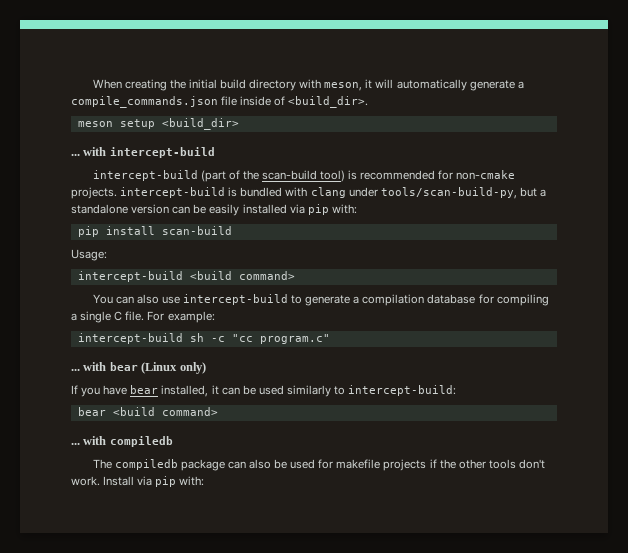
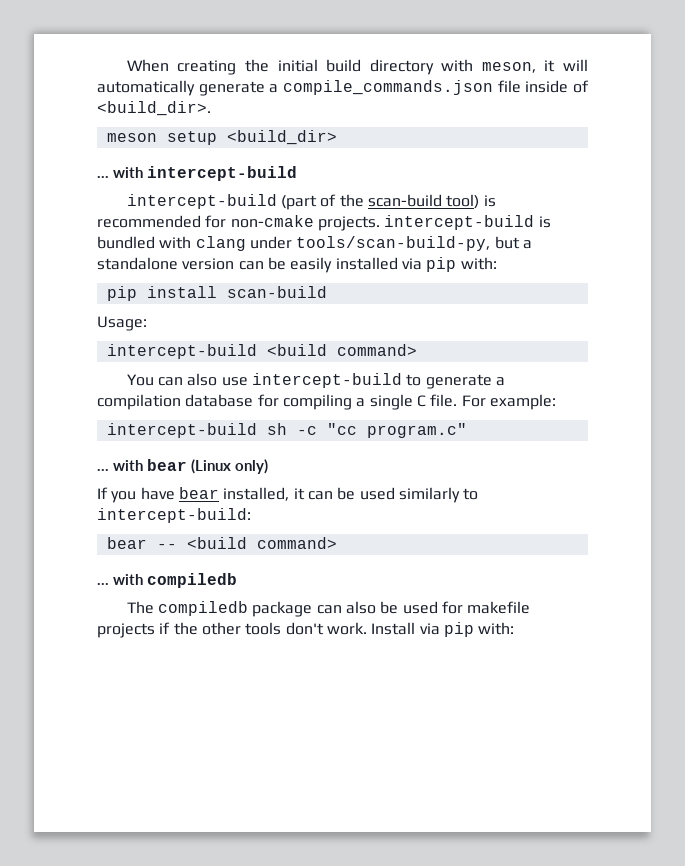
- bear <build command>
+ bear -- <build command>

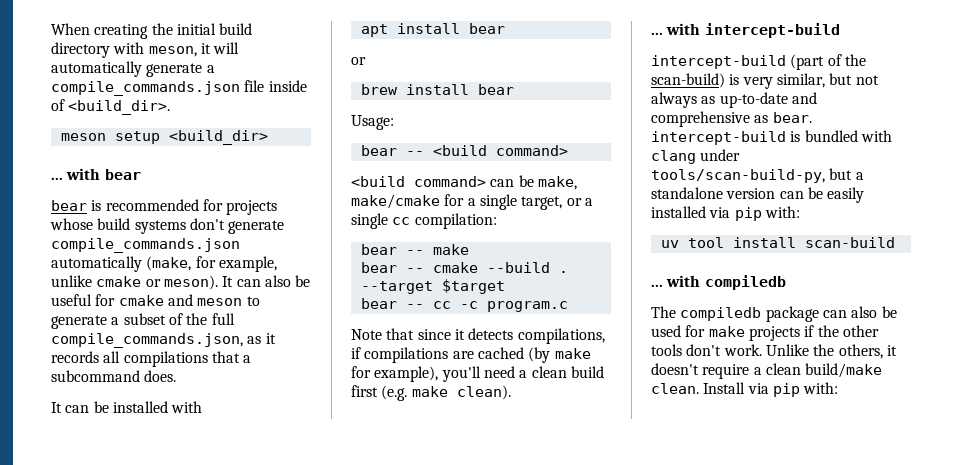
+ ... with bear
+ bear is recommended for projects whose build systems don't generate compile_commands.json automatically (make, for example, unlike cmake or meson). It can also be useful for cmake and meson to generate a subset of the full compile_commands.json, as it records all compilations that a subcommand does.
+ It can be installed with
+ apt install bear
+ or
+ brew install bear
+ Usage:
+ bear -- <build command>
+ <build command> can be make, make/cmake for a single target, or a single cc compilation:
+ bear -- make
+ bear -- cmake --build . --target $target
+ bear -- cc -c program.c
+ Note that since it detects compilations, if compilations are cached (by make for example), you'll need a clean build first (e.g. make clean).
- intercept-build (part of the scan-build tool) is recommended for non-cmake projects. intercept-build is bundled with clang under tools/scan-build-py, but a standalone version can be easily installed via pip with:
+ intercept-build (part of the scan-build) is very similar, but not always as up-to-date and comprehensive as bear. intercept-build is bundled with clang under tools/scan-build-py, but a standalone version can be easily installed via pip with:
- pip install scan-build
+ uv tool install scan-build
- Usage:
- intercept-build <build command>
- You can also use intercept-build to generate a compilation database for compiling a single C file. For example:
- intercept-build sh -c "cc program.c"
- ... with bear (Linux only)
- If you have bear installed, it can be used similarly to intercept-build:
- bear -- <build command>
- The compiledb package can also be used for makefile projects if the other tools don't work.
+ The compiledb package can also be used for make projects if the other tools don't work.
+ Unlike the others, it doesn't require a clean build/make clean.

